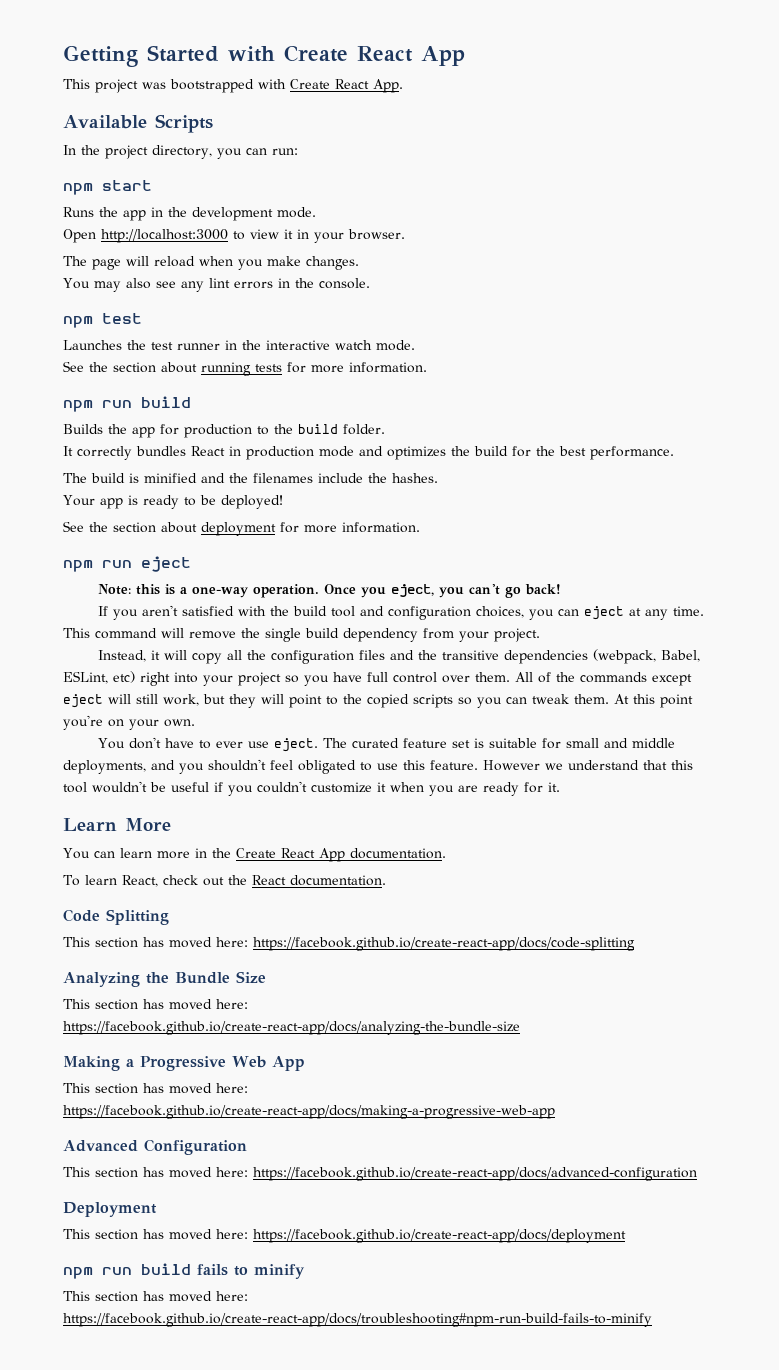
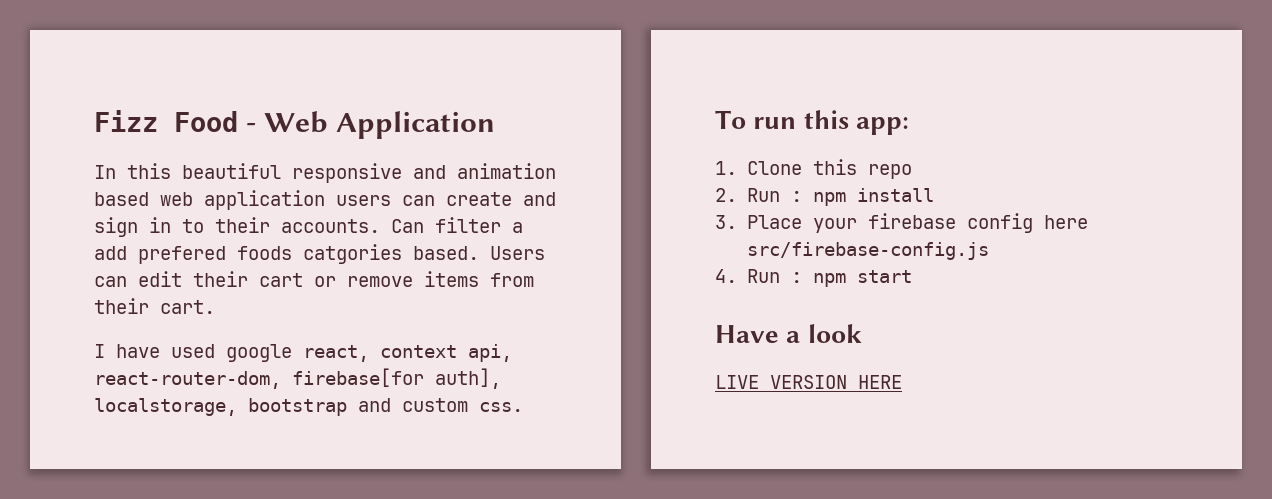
- Getting Started with Create React App
- This project was bootstrapped with Create React App.
- Available Scripts
- In the project directory, you can run:
- npm start
- Runs the app in the development mode.
- Open http://localhost:3000 to view it in your browser.
- The page will reload when you make changes.
- You may also see any lint errors in the console.
- npm test
- Launches the test runner in the interactive watch mode.
- See the section about running tests for more information.
- npm run build
- Builds the app for production to the build folder.
- It correctly bundles React in production mode and optimizes the build for the best performance.
- The build is minified and the filenames include the hashes.
- Your app is ready to be deployed!
- See the section about deployment for more information.
- npm run eject
- Note: this is a one-way operation. Once you eject, you can't go back!
- If you aren't satisfied with the build tool and configuration choices, you can eject at any time. This command will remove the single build dependency from your project.
- Instead, it will copy all the configuration files and the transitive dependencies (webpack, Babel, ESLint, etc) right into your project so you have full control over them. All of the commands except eject will still work, but they will point to the copied scripts so you can tweak them. At this point you're on your own.
- You don't have to ever use eject. The curated feature set is suitable for small and middle deployments, and you shouldn't feel obligated to use this feature. However we understand that this tool wouldn't be useful if you couldn't customize it when you are ready for it.
- Learn More
- You can learn more in the Create React App documentation.
- To learn React, check out the React documentation.
- Code Splitting
- This section has moved here: https://facebook.github.io/create-react-app/docs/code-splitting
- Analyzing the Bundle Size
- This section has moved here: https://facebook.github.io/create-react-app/docs/analyzing-the-bundle-size
- Making a Progressive Web App
- This section has moved here: https://facebook.github.io/create-react-app/docs/making-a-progressive-web-app
- Advanced Configuration
- This section has moved here: https://facebook.github.io/create-react-app/docs/advanced-configuration
- Deployment
- This section has moved here: https://facebook.github.io/create-react-app/docs/deployment
- npm run build fails to minify
- This section has moved here: https://facebook.github.io/create-react-app/docs/troubleshooting#npm-run-build-fails-to-minify
+ Fizz Food - Web Application
+ In this beautiful responsive and animation based web application users can create and sign in to their accounts. Can filter a add prefered foods catgories based. Users can edit their cart or remove items from their cart.
+ I have used google react, context api, react-router-dom, firebase[for auth], localstorage, bootstrap and custom css.
+ To run this app:
+ 1. Clone this repo
+ 2. Run : npm install
+ 3. Place your firebase config here src/firebase-config.js
+ 4. Run : npm start
+ Have a look
+ LIVE VERSION HERE

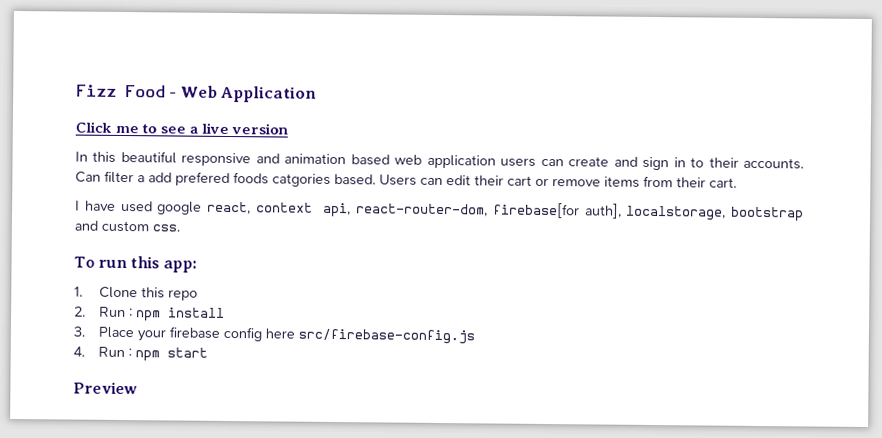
+ Click me to see a live version
- Have a look
- LIVE VERSION HERE
+ Preview

